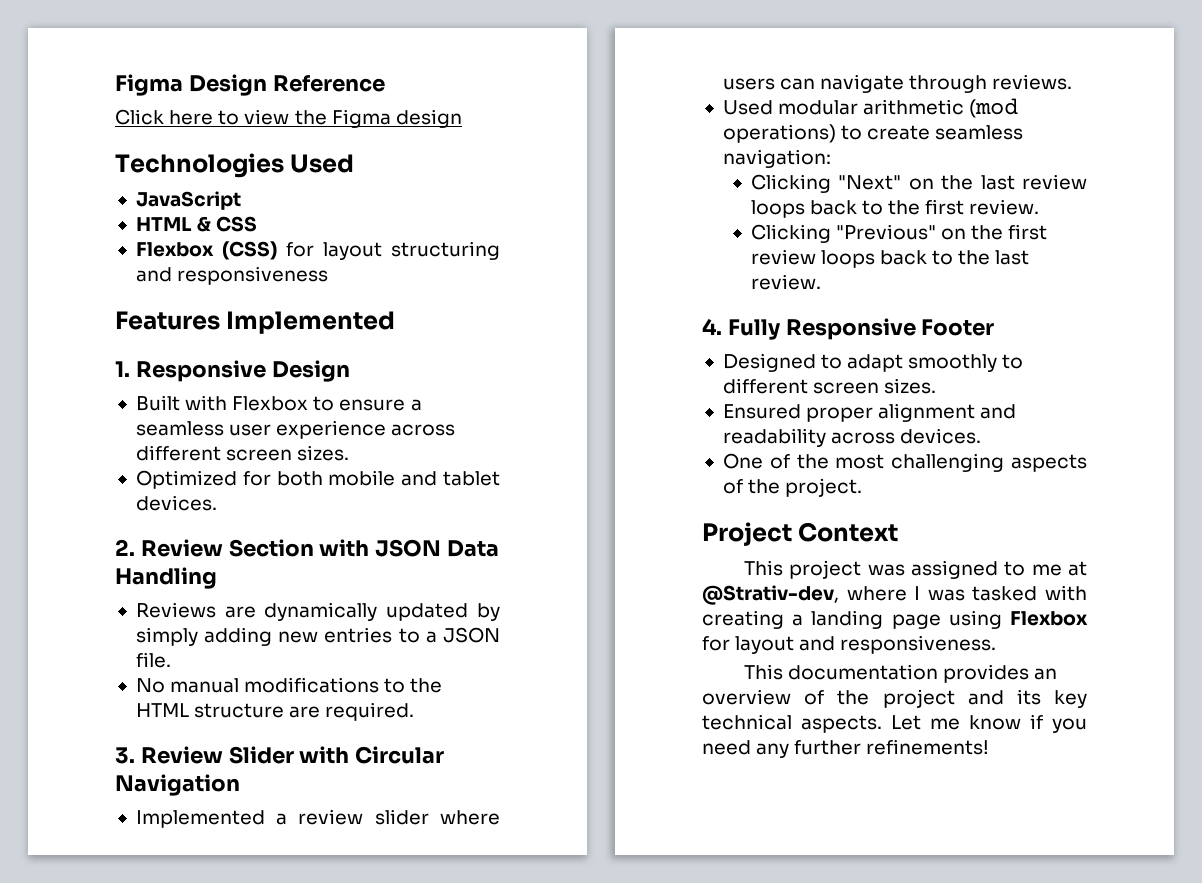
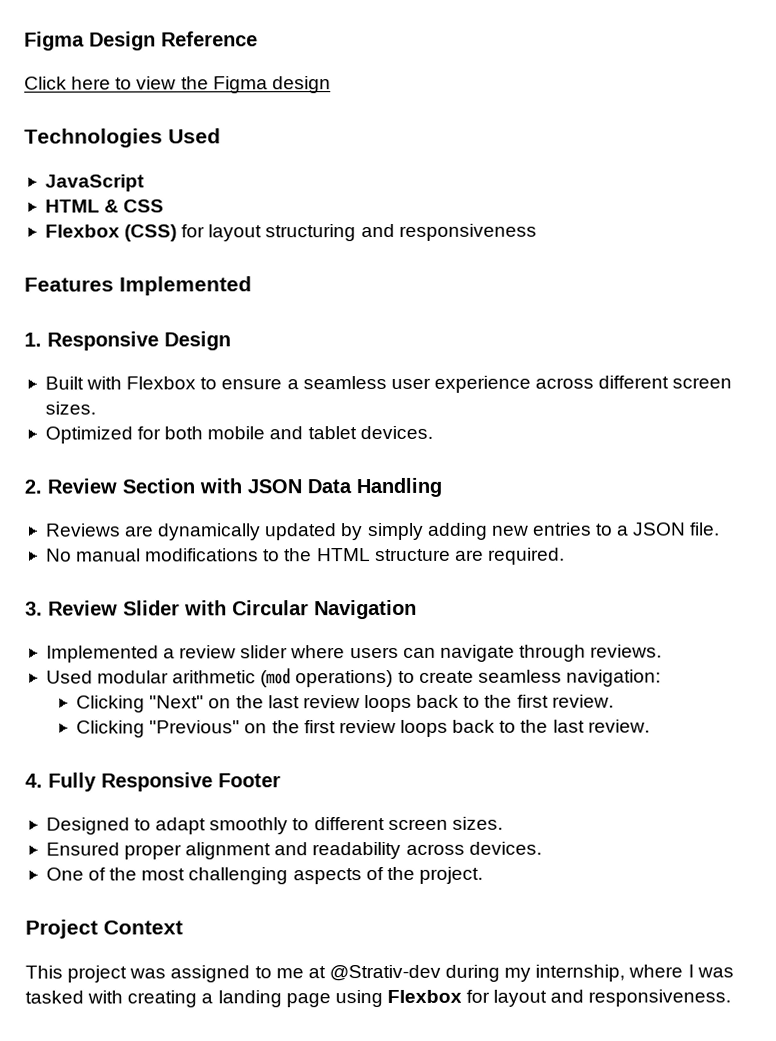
- This project was assigned to me at @Strativ-dev, where I was tasked with creating a landing page using Flexbox for layout and responsiveness.
+ This project was assigned to me at @Strativ-dev during my internship, where I was tasked with creating a landing page using Flexbox for layout and responsiveness.
- This documentation provides an overview of the project and its key technical aspects. Let me know if you need any further refinements!

